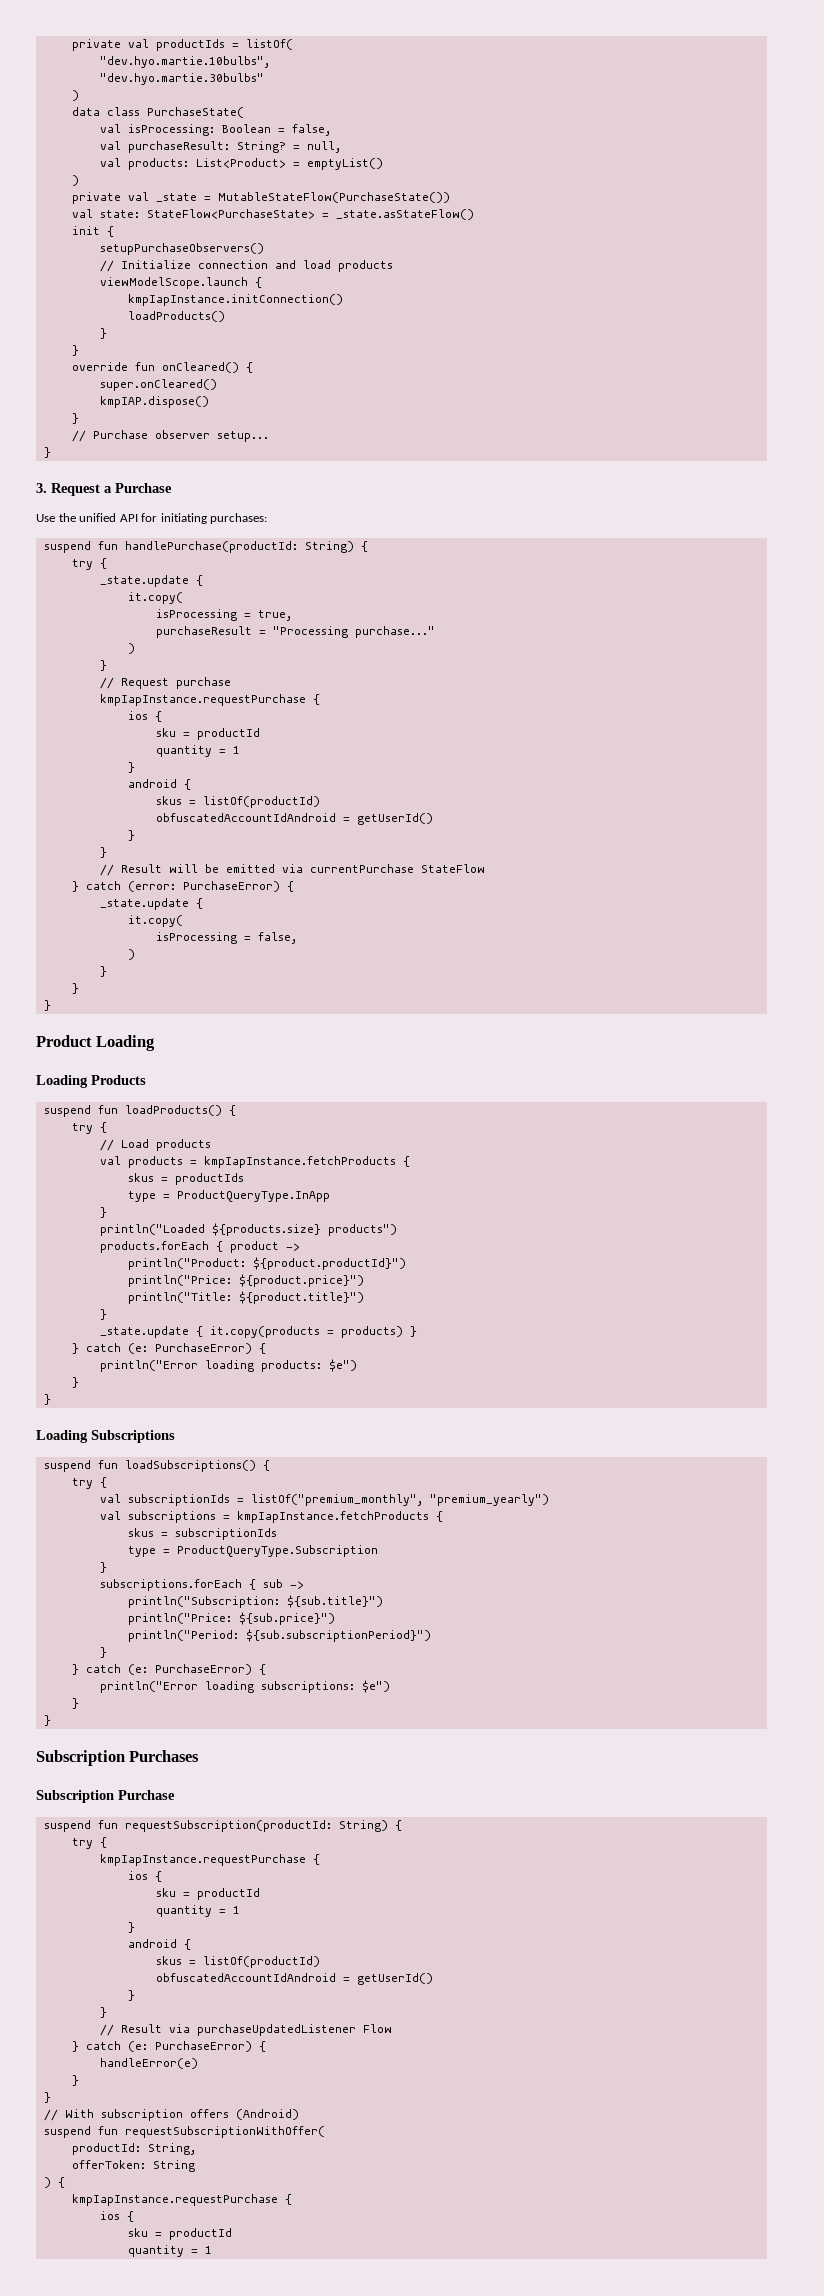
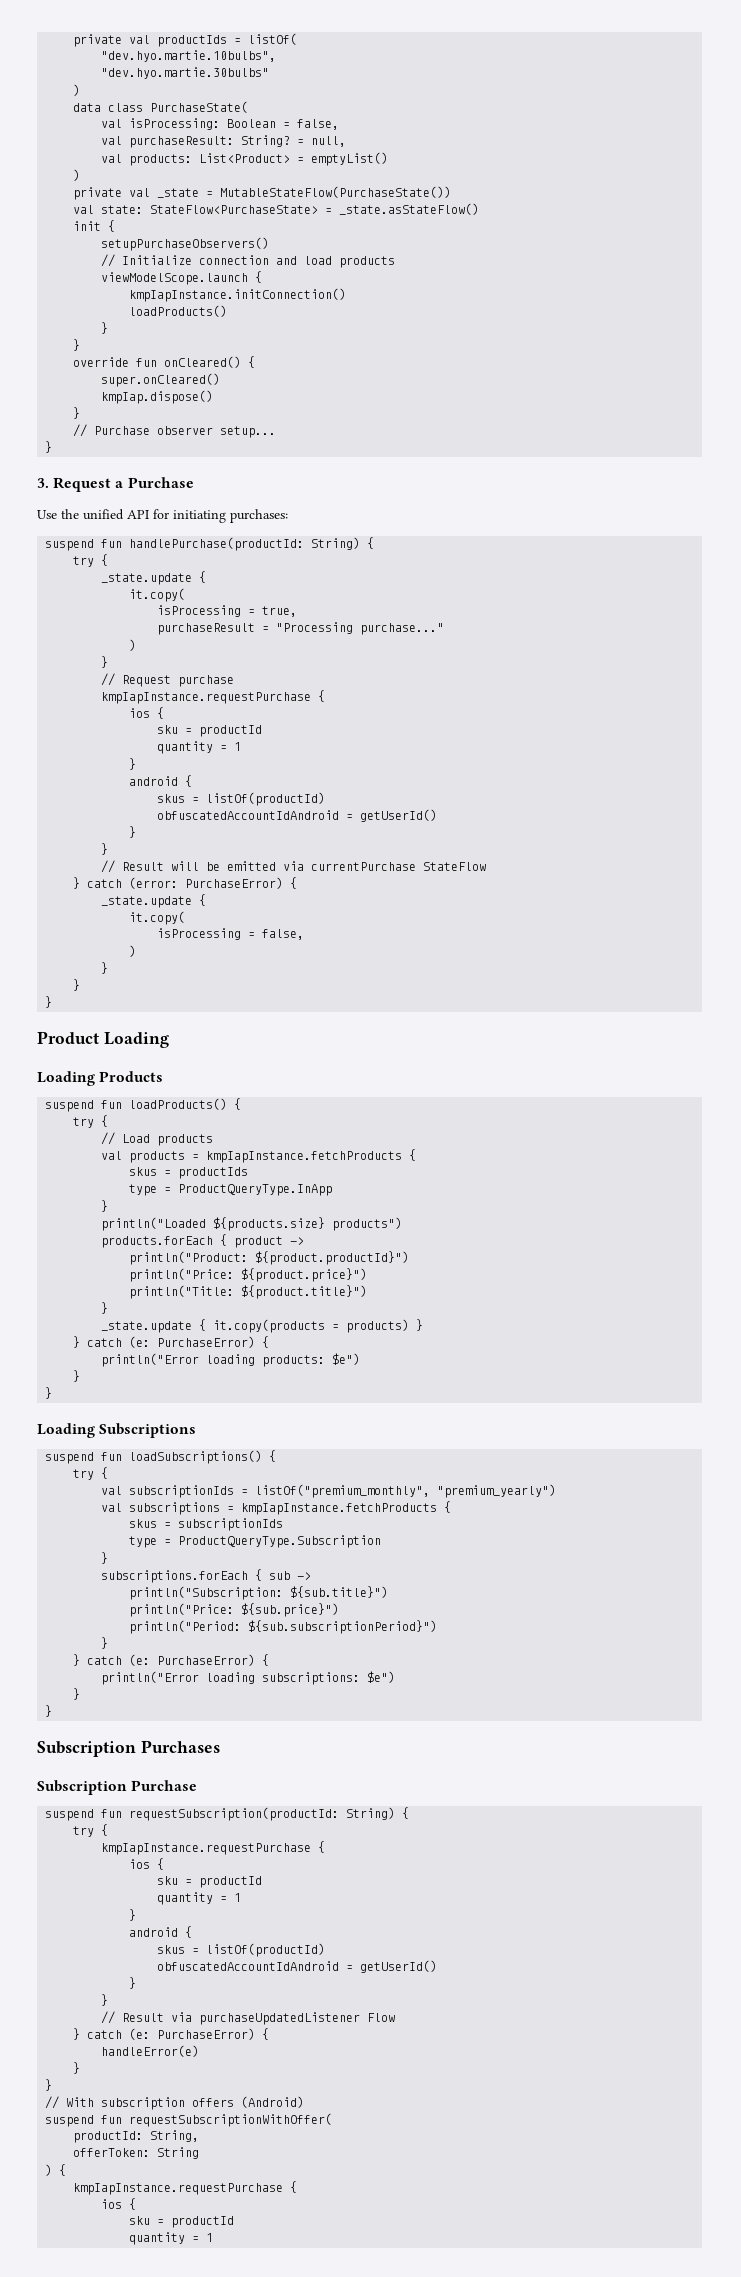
- kmpIAP.dispose()
+ kmpIap.dispose()

